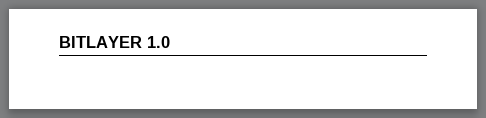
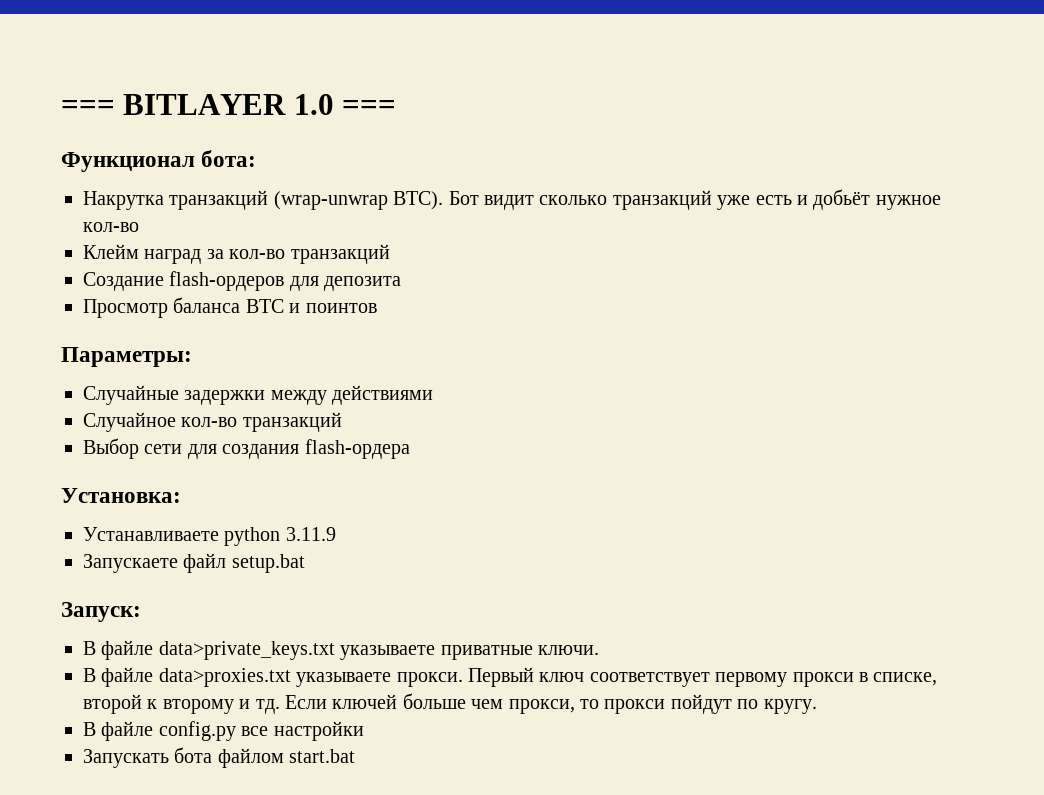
- BITLAYER 1.0
+ === BITLAYER 1.0 ===
+ Функционал бота:
+ Накрутка транзакций (wrap-unwrap BTC). Бот видит сколько транзакций уже есть и добьёт нужное кол-во
+ Клейм наград за кол-во транзакций
+ Создание flash-ордеров для депозита
+ Просмотр баланса BTC и поинтов
+ Параметры:
+ Случайные задержки между действиями
+ Случайное кол-во транзакций
+ Выбор сети для создания flash-ордера
+ Установка:
+ Устанавливаете python 3.11.9
+ Запускаете файл setup.bat
+ Запуск:
+ В файле data>private_keys.txt указываете приватные ключи.
+ В файле data>proxies.txt указываете прокси. Первый ключ соответствует первому прокси в списке, второй к второму и тд. Если ключей больше чем прокси, то прокси пойдут по кругу.
+ В файле config.py все настройки
+ Запускать бота файлом start.bat

